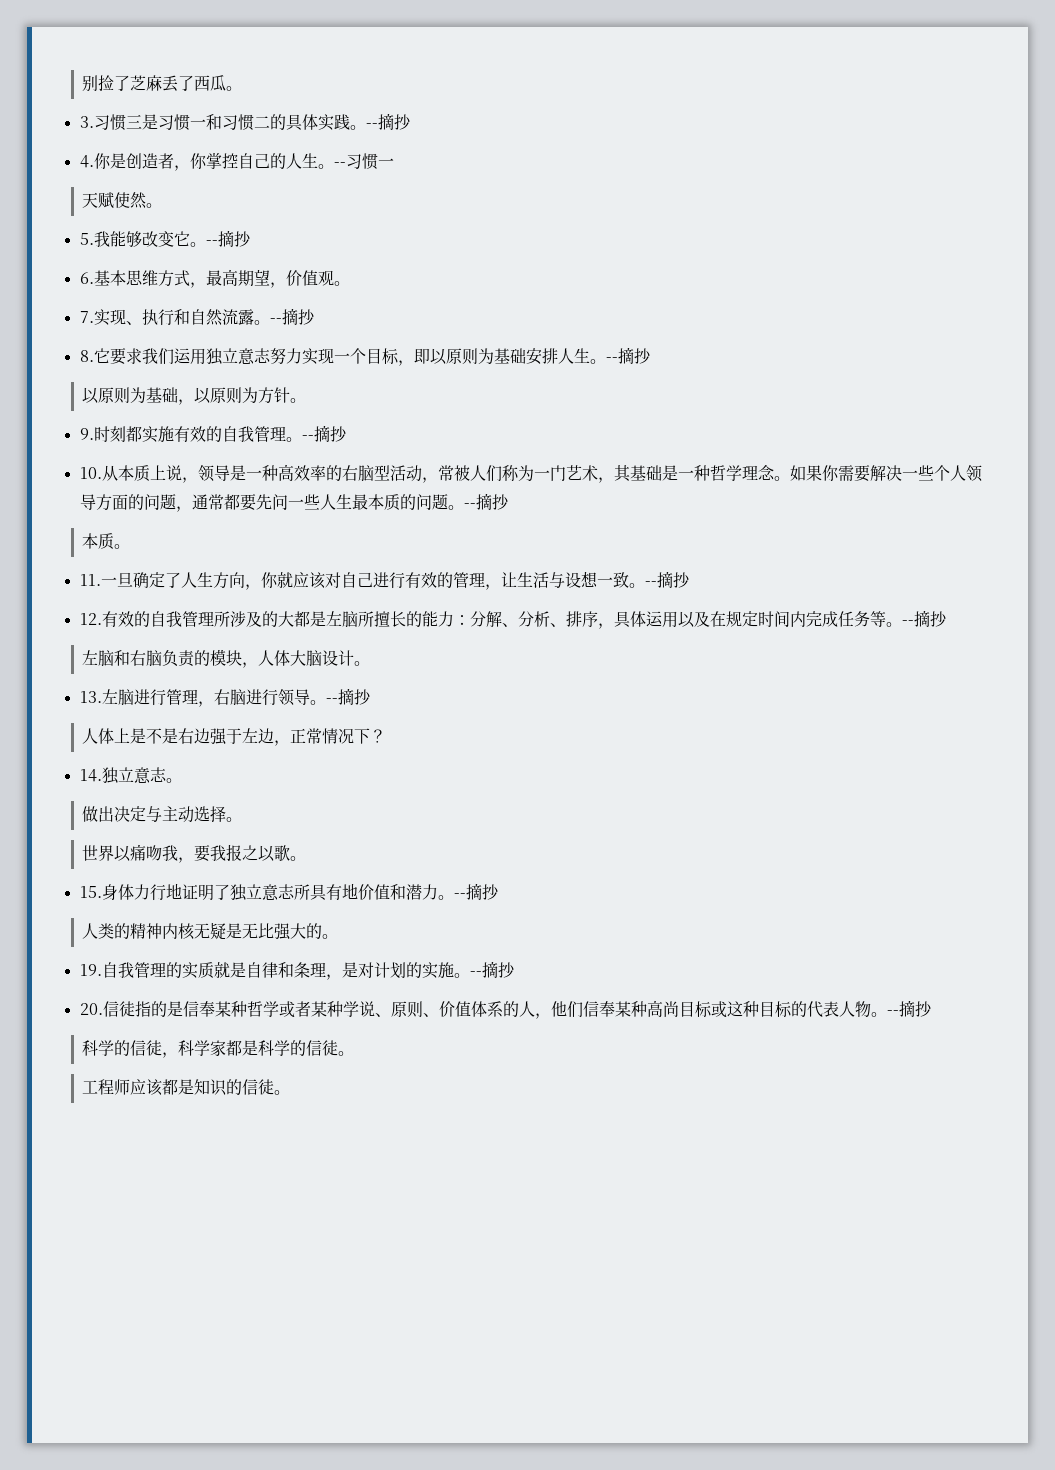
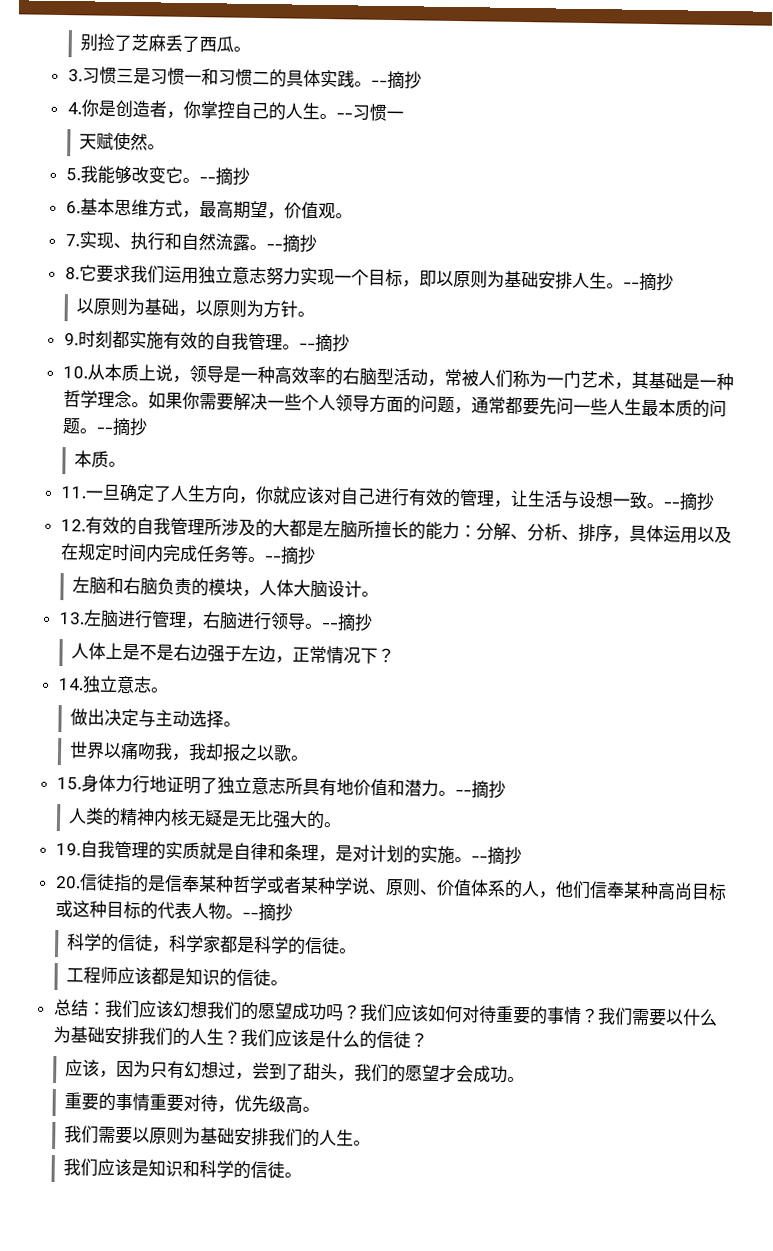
- 世界以痛吻我，要我报之以歌。
+ 世界以痛吻我，我却报之以歌。
+ 总结：我们应该幻想我们的愿望成功吗？我们应该如何对待重要的事情？我们需要以什么为基础安排我们的人生？我们应该是什么的信徒？
+ 应该，因为只有幻想过，尝到了甜头，我们的愿望才会成功。
+ 重要的事情重要对待，优先级高。
+ 我们需要以原则为基础安排我们的人生。
+ 我们应该是知识和科学的信徒。

